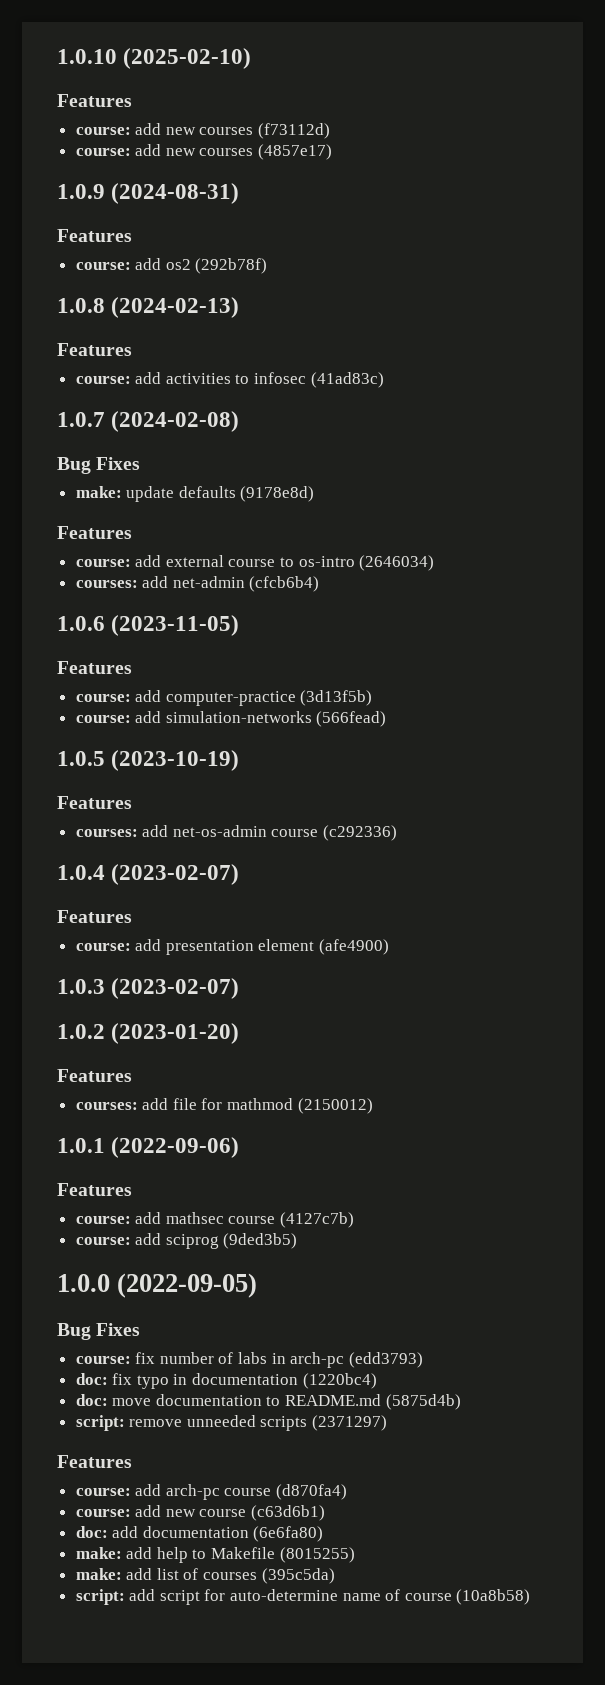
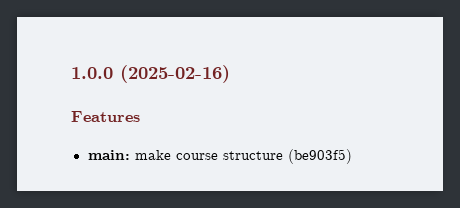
- 1.0.10 (2025-02-10)
+ 1.0.0 (2025-02-16)
  Features
- course: add new courses (f73112d)
- course: add new courses (4857e17)
- 1.0.9 (2024-08-31)
- Features
- course: add os2 (292b78f)
- 1.0.8 (2024-02-13)
- Features
- course: add activities to infosec (41ad83c)
- 1.0.7 (2024-02-08)
- Bug Fixes
- make: update defaults (9178e8d)
- Features
- course: add external course to os-intro (2646034)
- courses: add net-admin (cfcb6b4)
- 1.0.6 (2023-11-05)
- Features
- course: add computer-practice (3d13f5b)
- course: add simulation-networks (566fead)
- 1.0.5 (2023-10-19)
- Features
- courses: add net-os-admin course (c292336)
- 1.0.4 (2023-02-07)
- Features
- course: add presentation element (afe4900)
- 1.0.3 (2023-02-07)
- 1.0.2 (2023-01-20)
- Features
- courses: add file for mathmod (2150012)
- 1.0.1 (2022-09-06)
- Features
- course: add mathsec course (4127c7b)
- course: add sciprog (9ded3b5)
- 1.0.0 (2022-09-05)
- Bug Fixes
- course: fix number of labs in arch-pc (edd3793)
- doc: fix typo in documentation (1220bc4)
- doc: move documentation to README.md (5875d4b)
- script: remove unneeded scripts (2371297)
- Features
- course: add arch-pc course (d870fa4)
- course: add new course (c63d6b1)
- doc: add documentation (6e6fa80)
- make: add help to Makefile (8015255)
- make: add list of courses (395c5da)
- script: add script for auto-determine name of course (10a8b58)
+ main: make course structure (be903f5)

